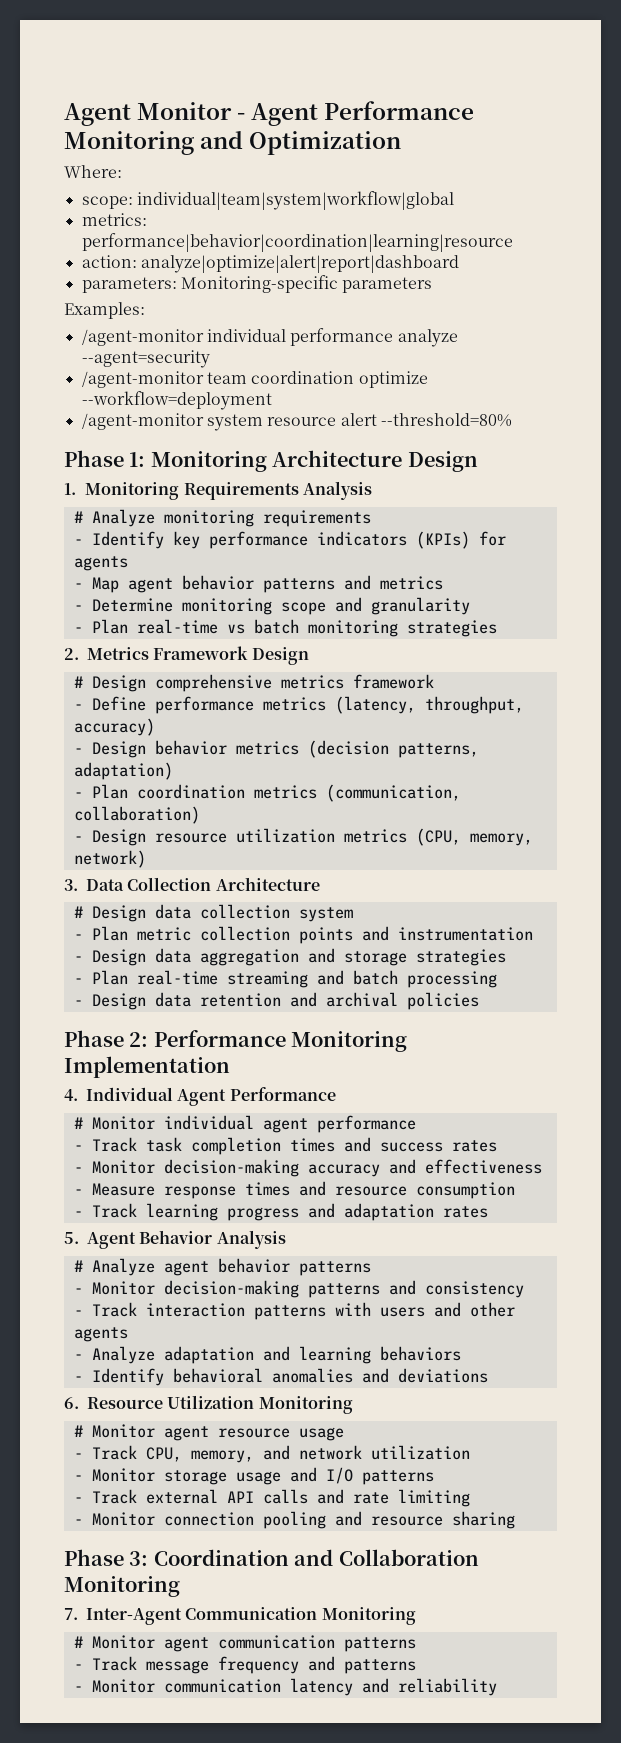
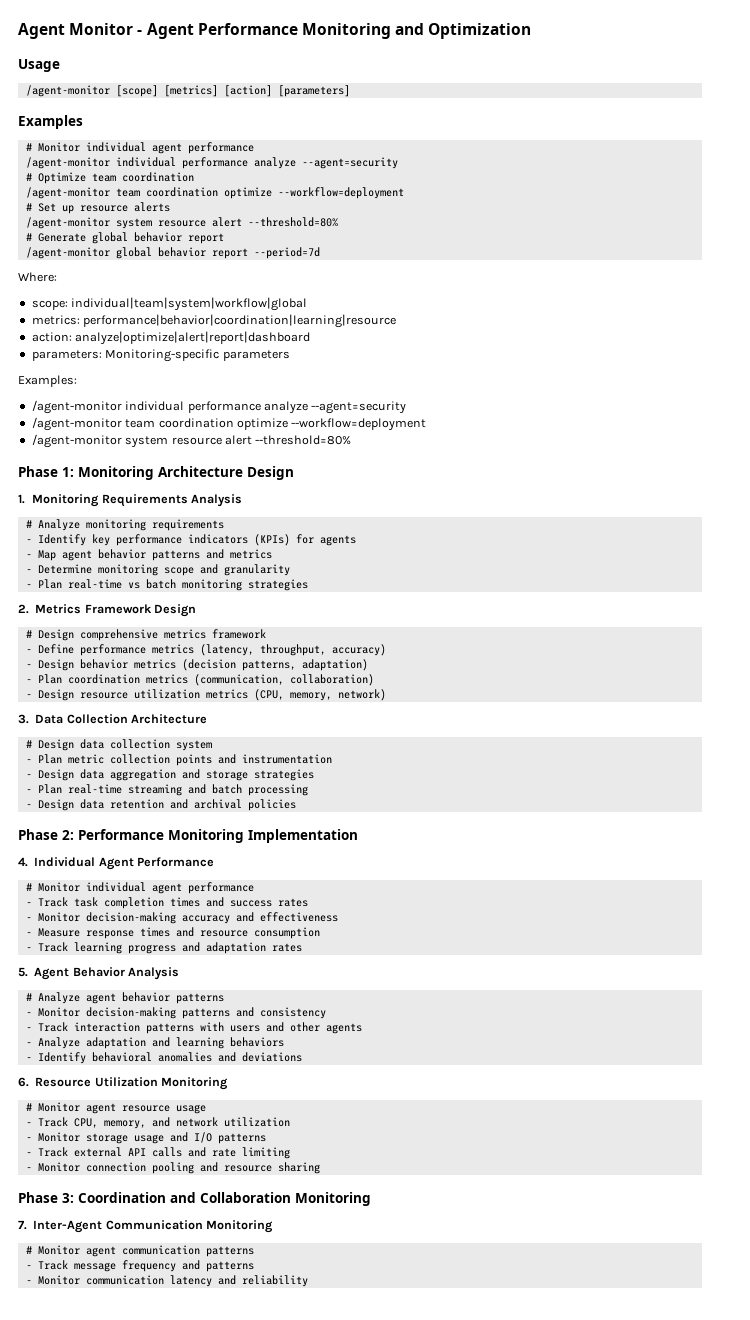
+ Usage
+ /agent-monitor [scope] [metrics] [action] [parameters]
+ Examples
+ # Monitor individual agent performance
+ /agent-monitor individual performance analyze --agent=security
+ # Optimize team coordination
+ /agent-monitor team coordination optimize --workflow=deployment
+ # Set up resource alerts
+ /agent-monitor system resource alert --threshold=80%
+ # Generate global behavior report
+ /agent-monitor global behavior report --period=7d

